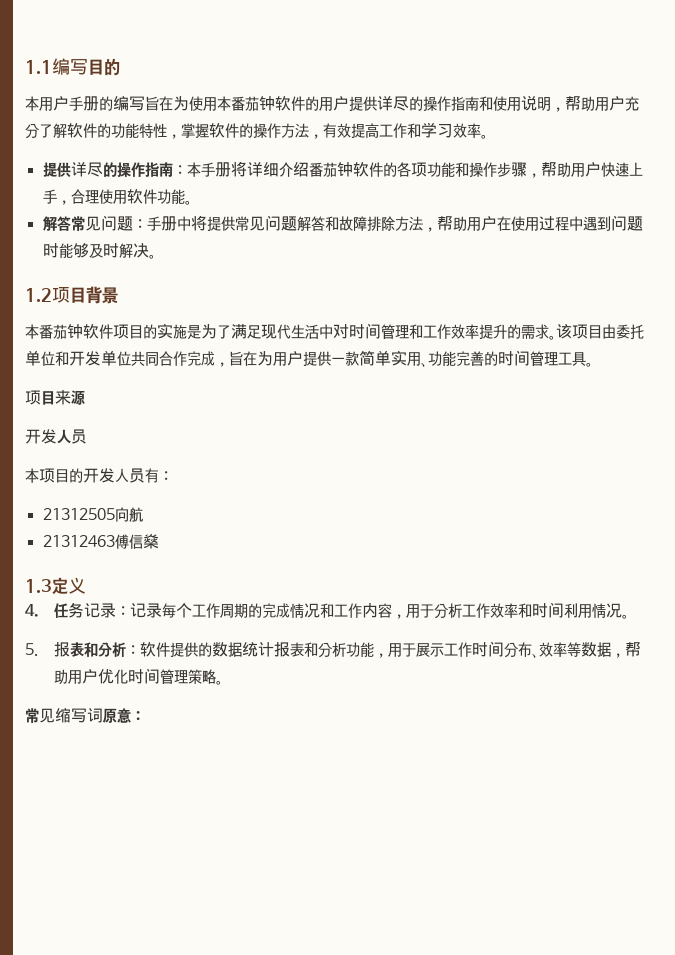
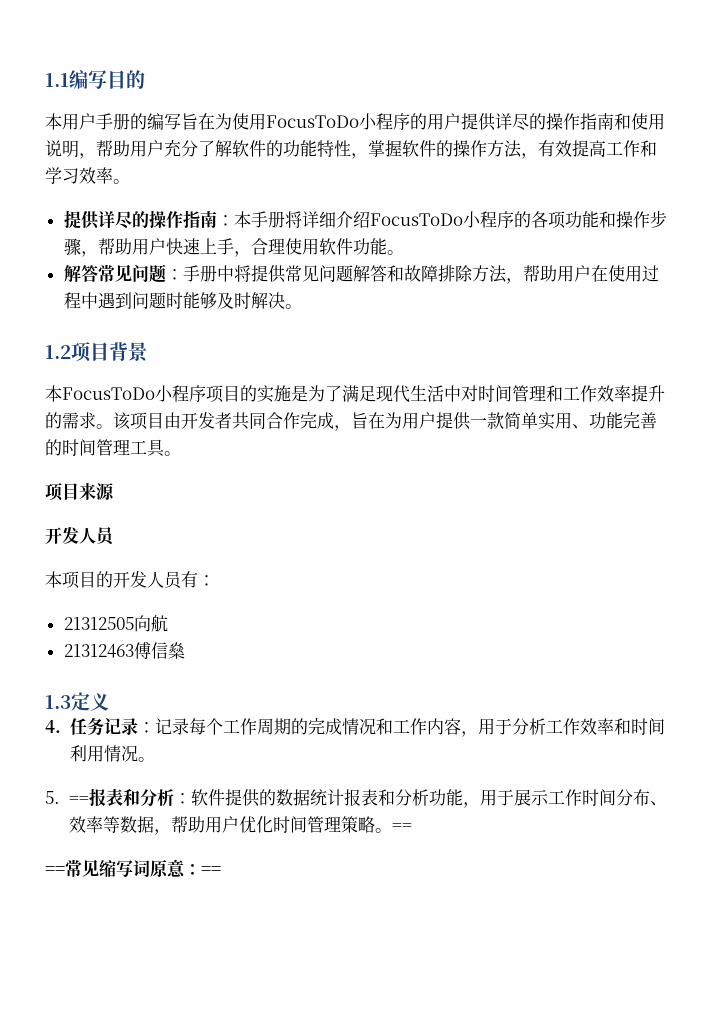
- 本用户手册的编写旨在为使用本番茄钟软件的用户提供详尽的操作指南和使用说明，帮助用户充分了解软件的功能特性，掌握软件的操作方法，有效提高工作和学习效率。
+ 本用户手册的编写旨在为使用FocusToDo小程序的用户提供详尽的操作指南和使用说明，帮助用户充分了解软件的功能特性，掌握软件的操作方法，有效提高工作和学习效率。
- 提供详尽的操作指南：本手册将详细介绍番茄钟软件的各项功能和操作步骤，帮助用户快速上手，合理使用软件功能。
+ 提供详尽的操作指南：本手册将详细介绍FocusToDo小程序的各项功能和操作步骤，帮助用户快速上手，合理使用软件功能。
- 本番茄钟软件项目的实施是为了满足现代生活中对时间管理和工作效率提升的需求。
+ 本FocusToDo小程序项目的实施是为了满足现代生活中对时间管理和工作效率提升的需求。
- 该项目由委托单位和开发单位共同合作完成，旨在为用户提供一款简单实用、功能完善的时间管理工具。
+ 该项目由开发者共同合作完成，旨在为用户提供一款简单实用、功能完善的时间管理工具。
- 5.报表和分析：软件提供的数据统计报表和分析功能，用于展示工作时间分布、效率等数据，帮助用户优化时间管理策略。
- 常见缩写词原意：
+ 5. ==报表和分析：软件提供的数据统计报表和分析功能，用于展示工作时间分布、效率等数据，帮助用户优化时间管理策略。==
+ ==常见缩写词原意：==

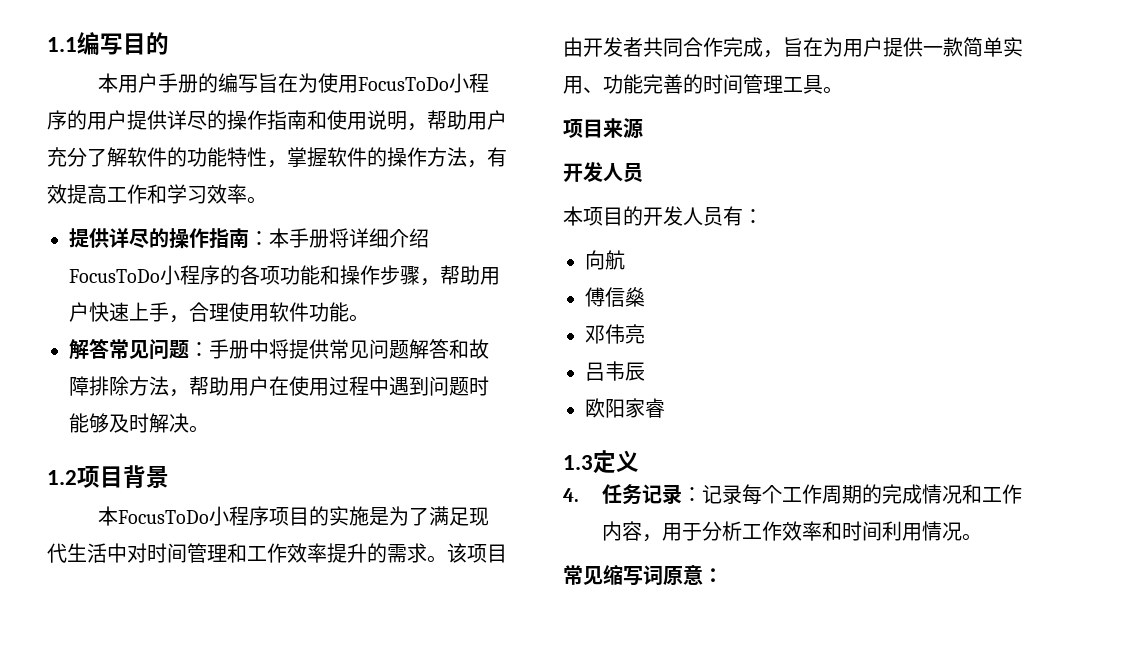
- 21312505向航
+ 向航
- 21312463傅信燊
+ 傅信燊
+ 邓伟亮
+ 吕韦辰
+ 欧阳家睿
- 5. ==报表和分析：软件提供的数据统计报表和分析功能，用于展示工作时间分布、效率等数据，帮助用户优化时间管理策略。==
- ==常见缩写词原意：==
+ 常见缩写词原意：

